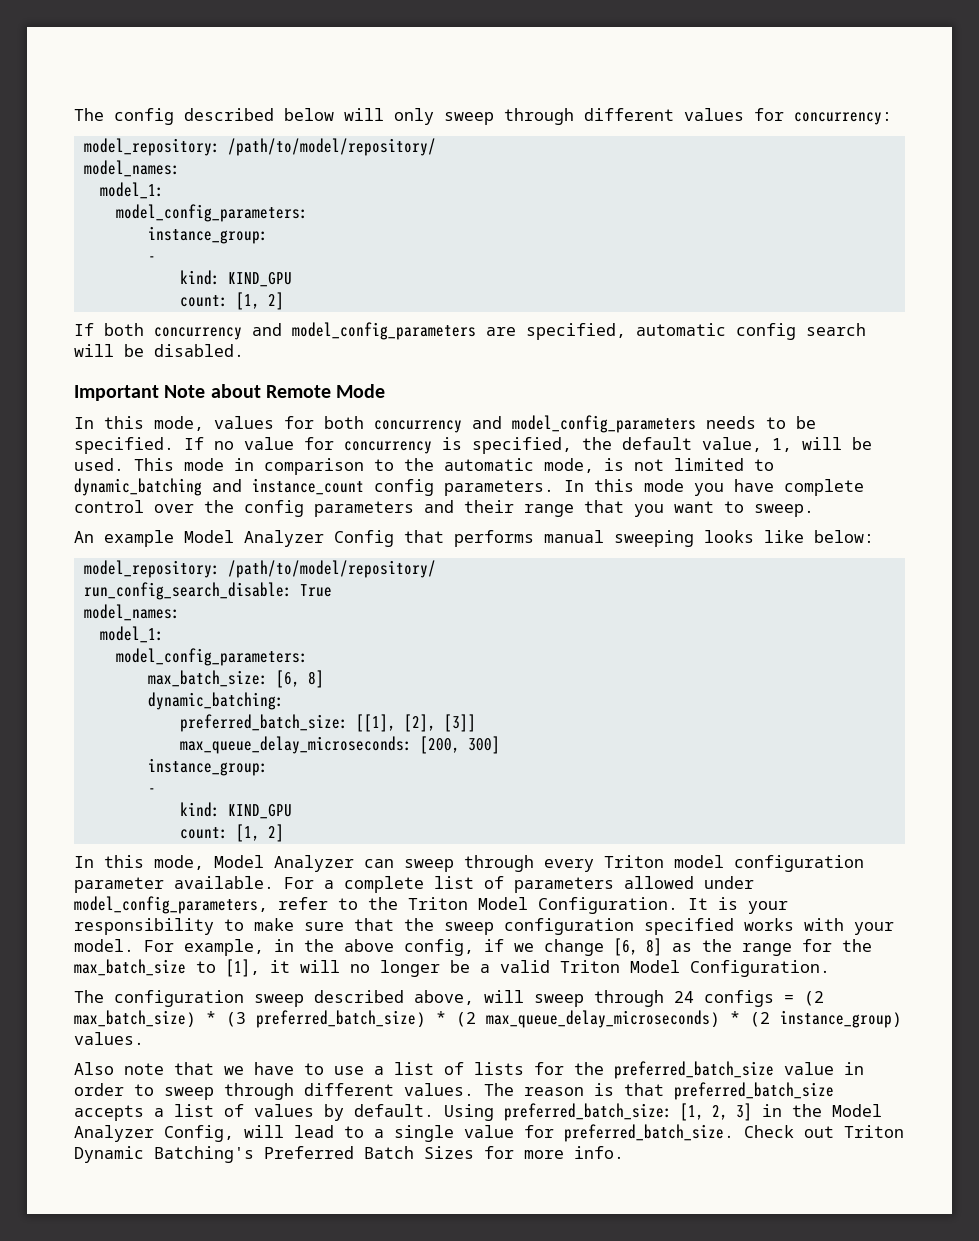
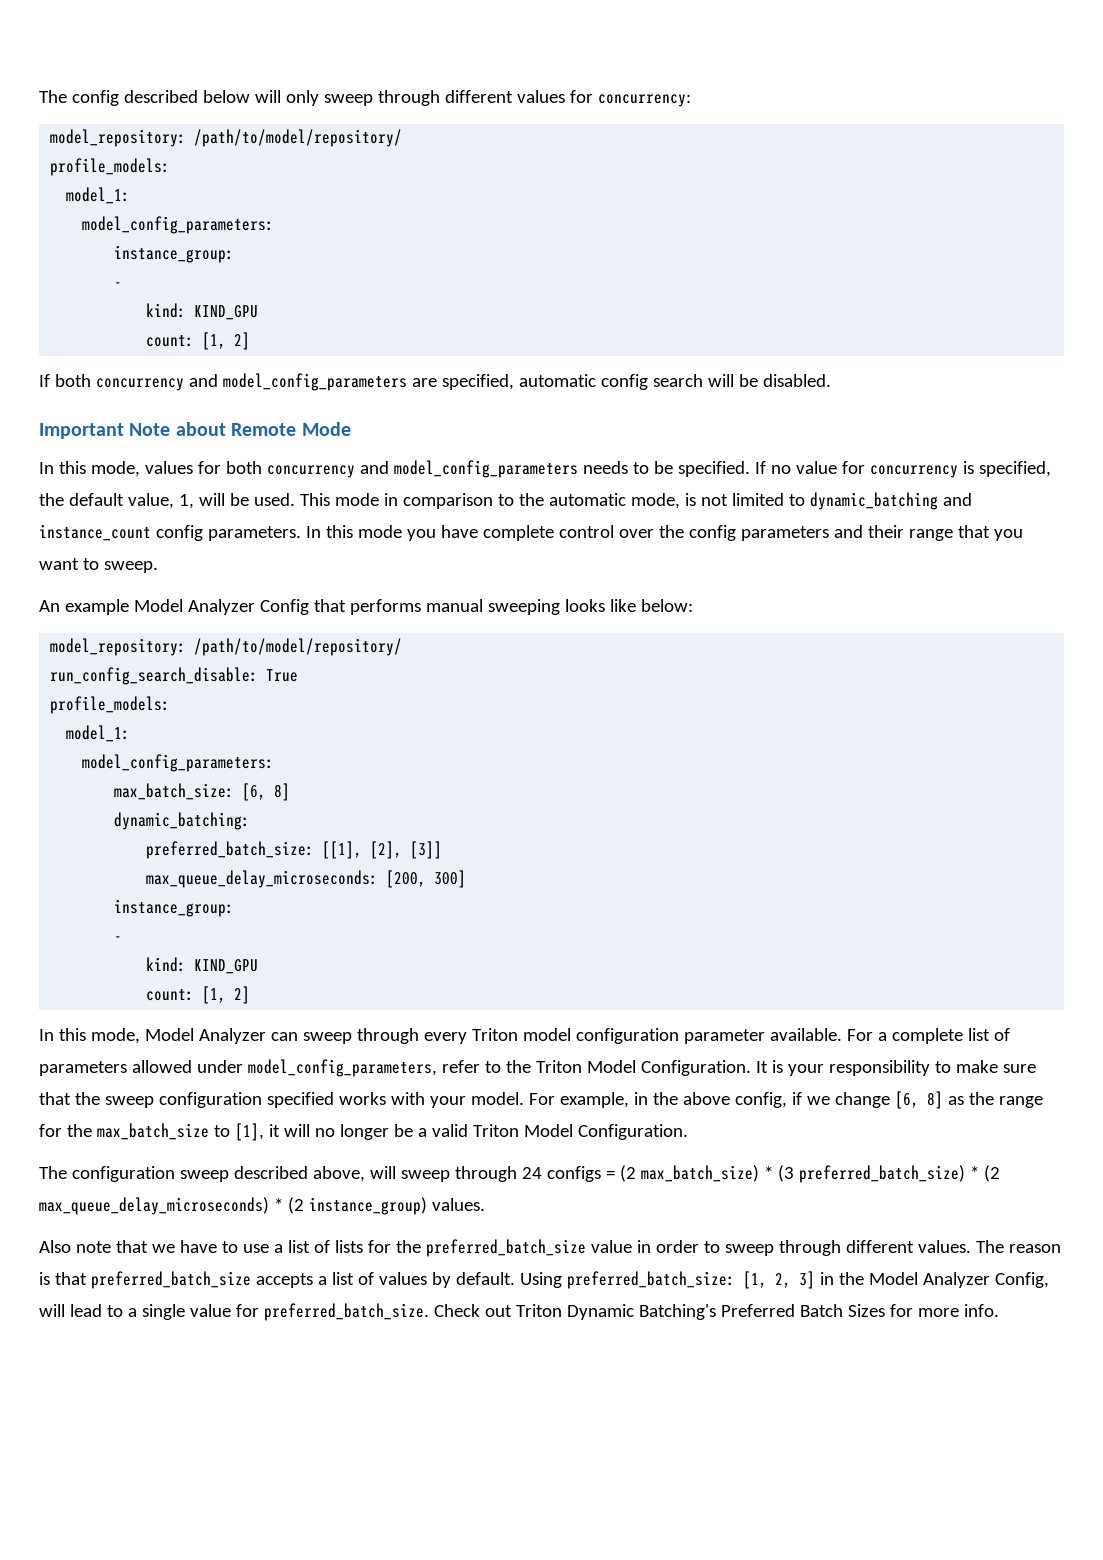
  The config described below will only sweep through different values for concurrency:
  model_repository: /path/to/model/repository/
- model_names:
+ profile_models:
  run_config_search_disable: True
- model_names:
+ profile_models:

